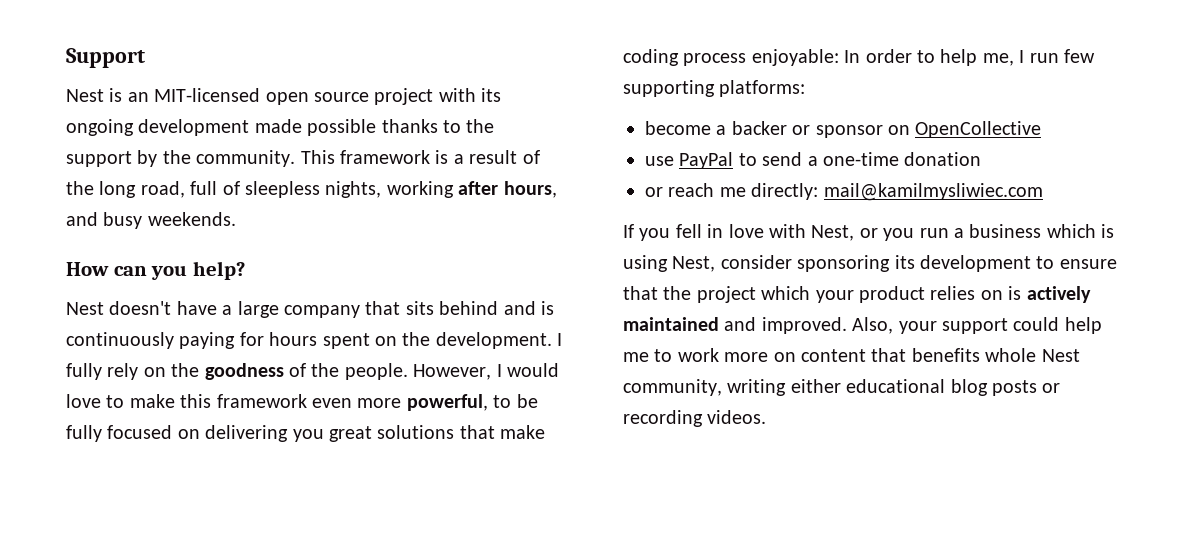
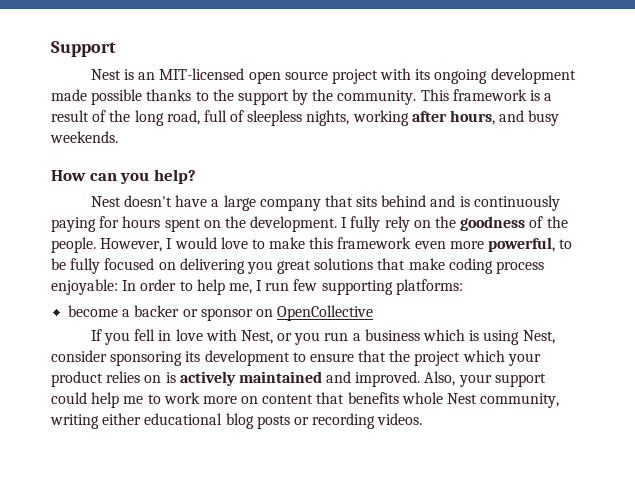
- use PayPal to send a one-time donation
- or reach me directly: mail@kamilmysliwiec.com

